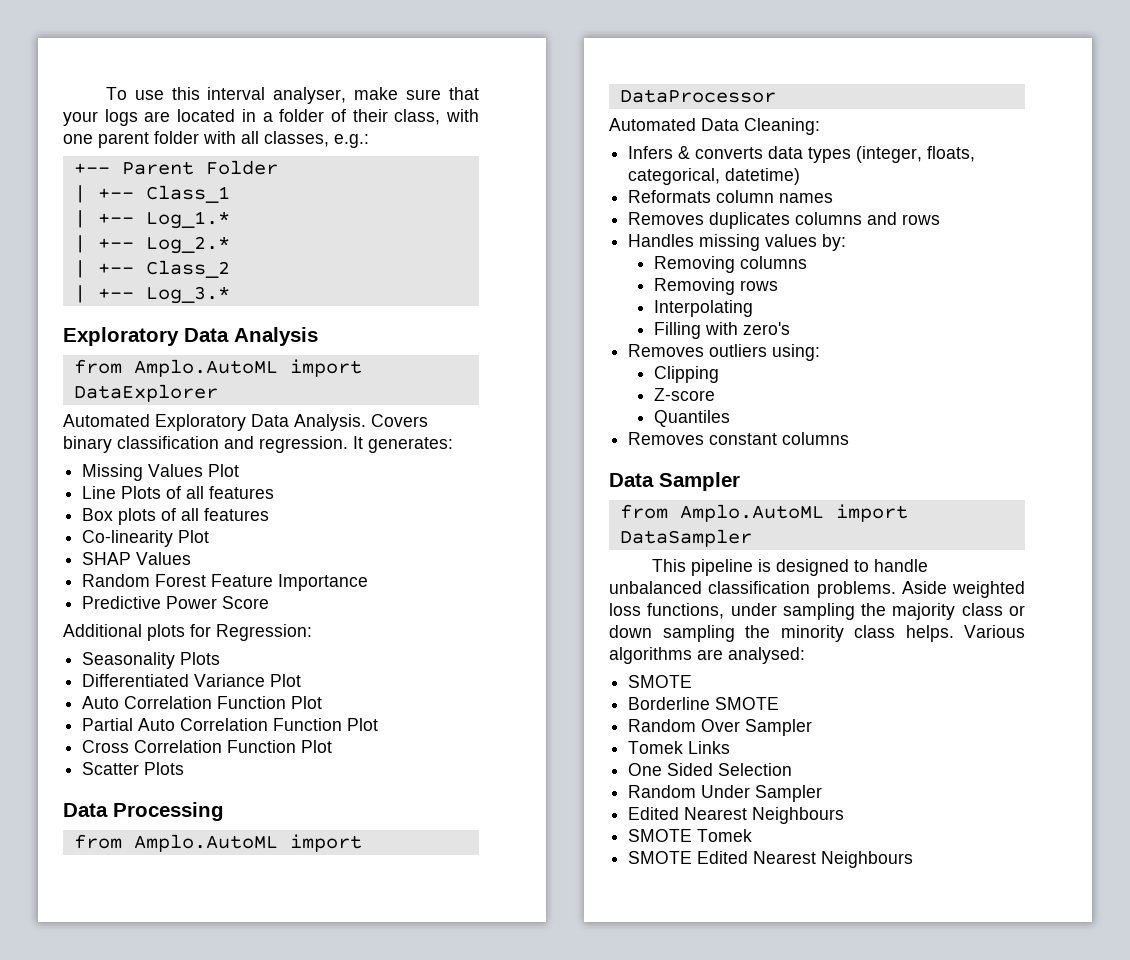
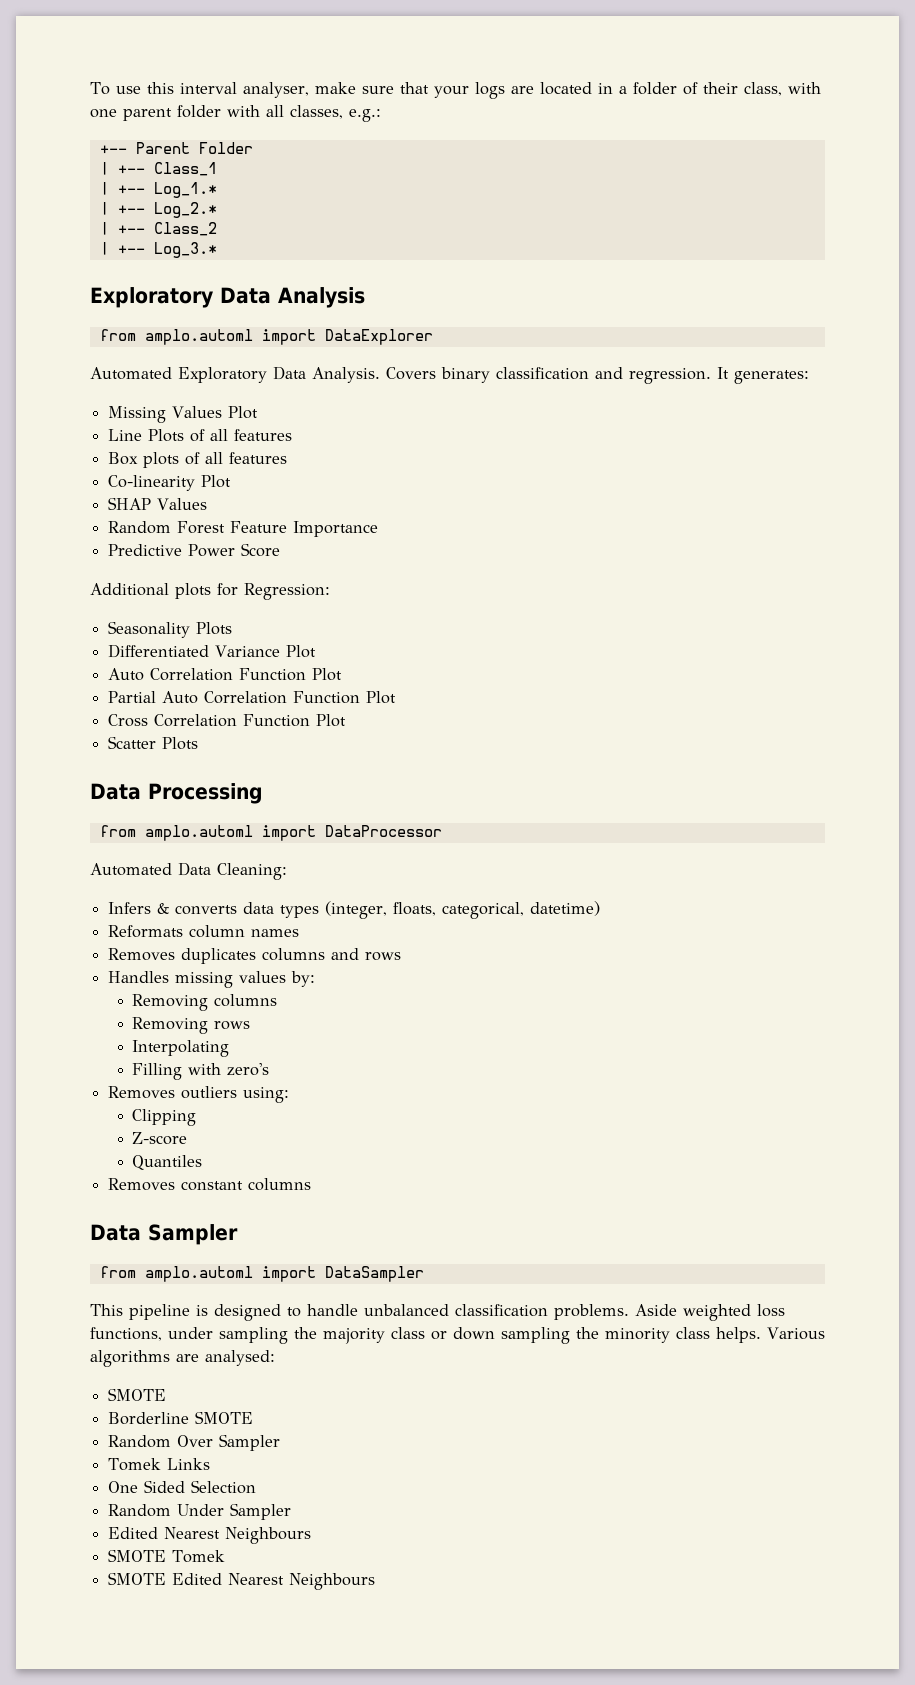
- from Amplo.AutoML import DataExplorer
+ from amplo.automl import DataExplorer
- from Amplo.AutoML import DataProcessor
+ from amplo.automl import DataProcessor
- from Amplo.AutoML import DataSampler
+ from amplo.automl import DataSampler

